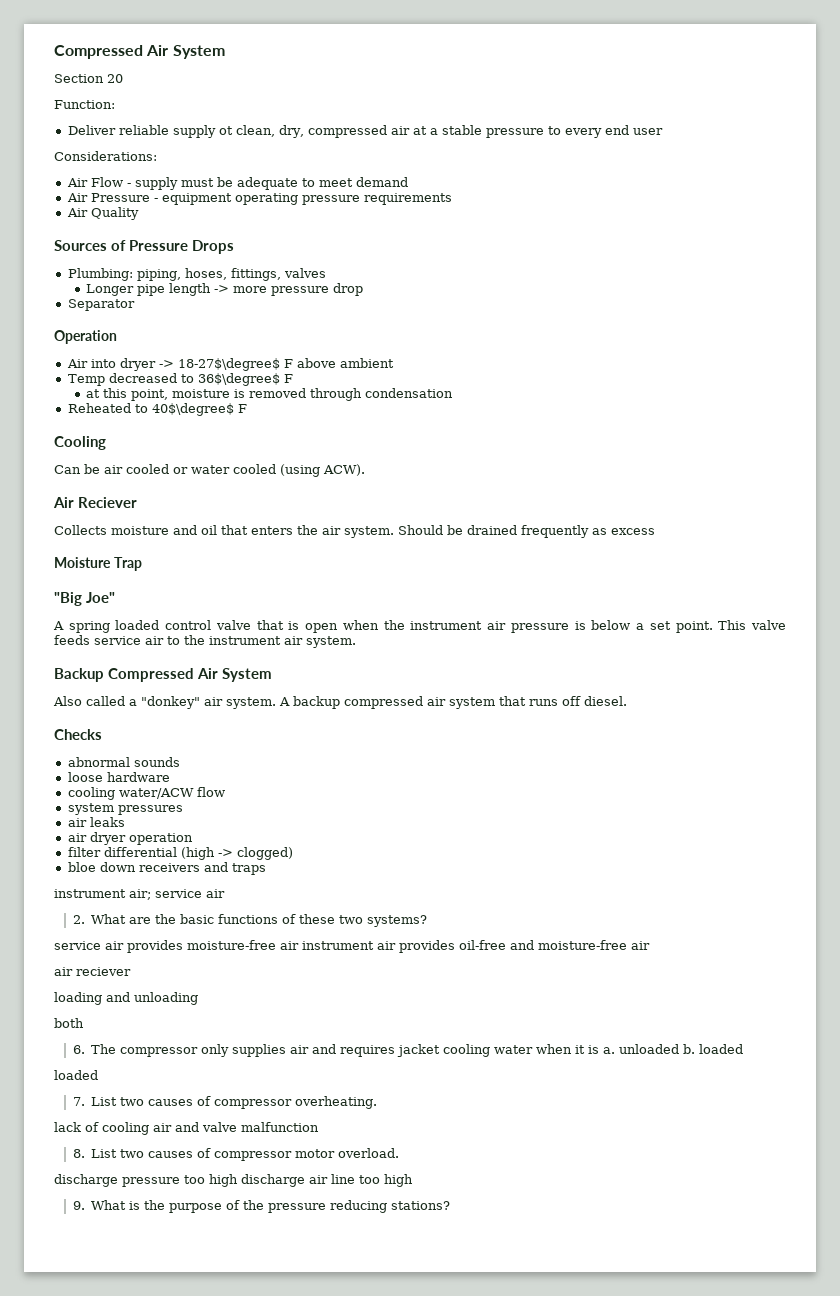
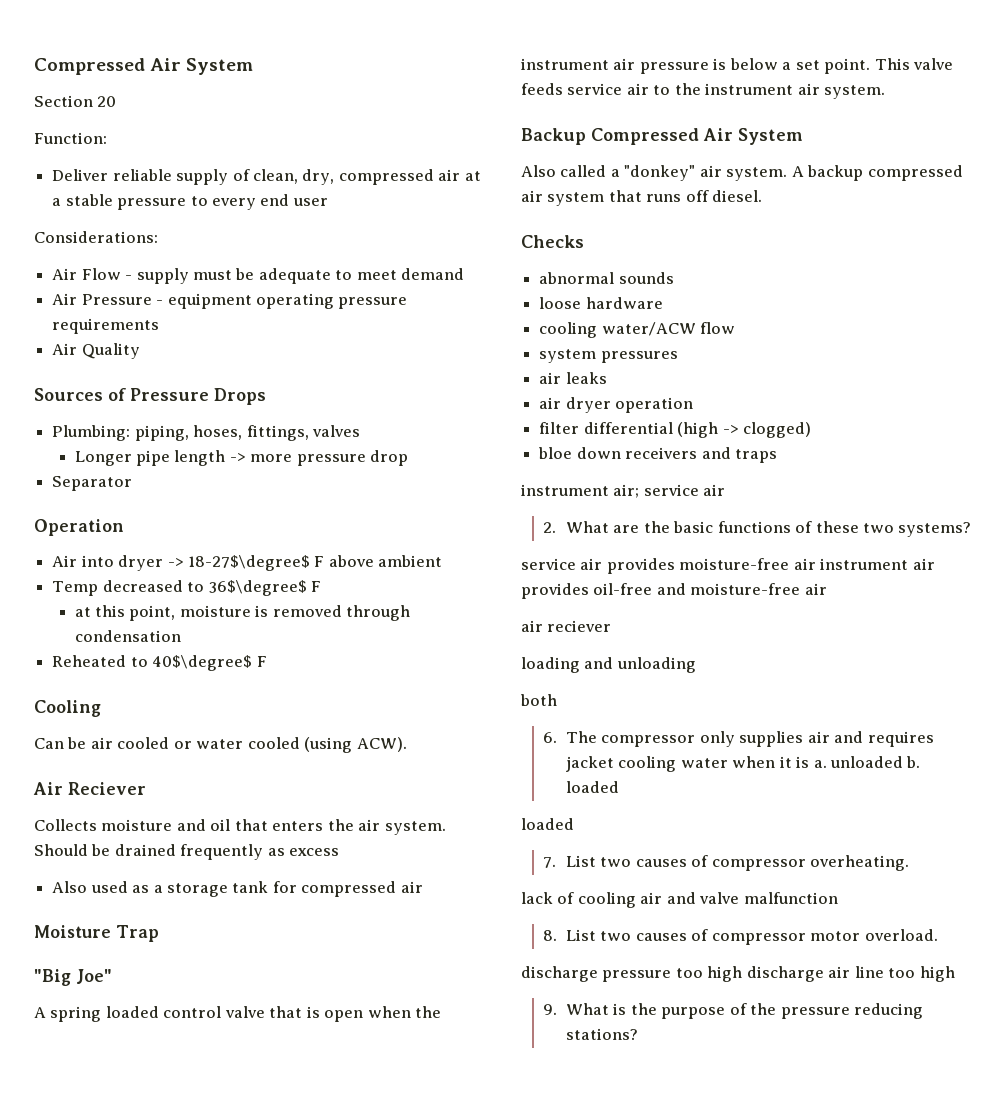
- Deliver reliable supply ot clean, dry, compressed air at a stable pressure to every end user
+ Deliver reliable supply of clean, dry, compressed air at a stable pressure to every end user
+ Also used as a storage tank for compressed air

